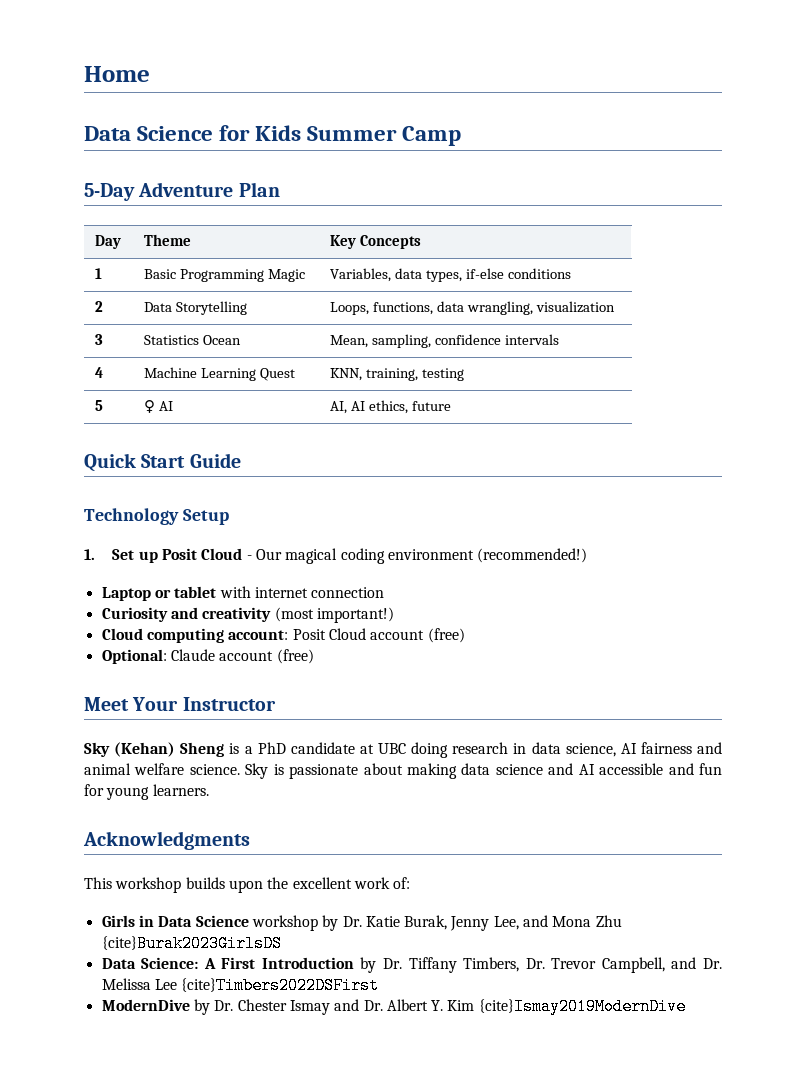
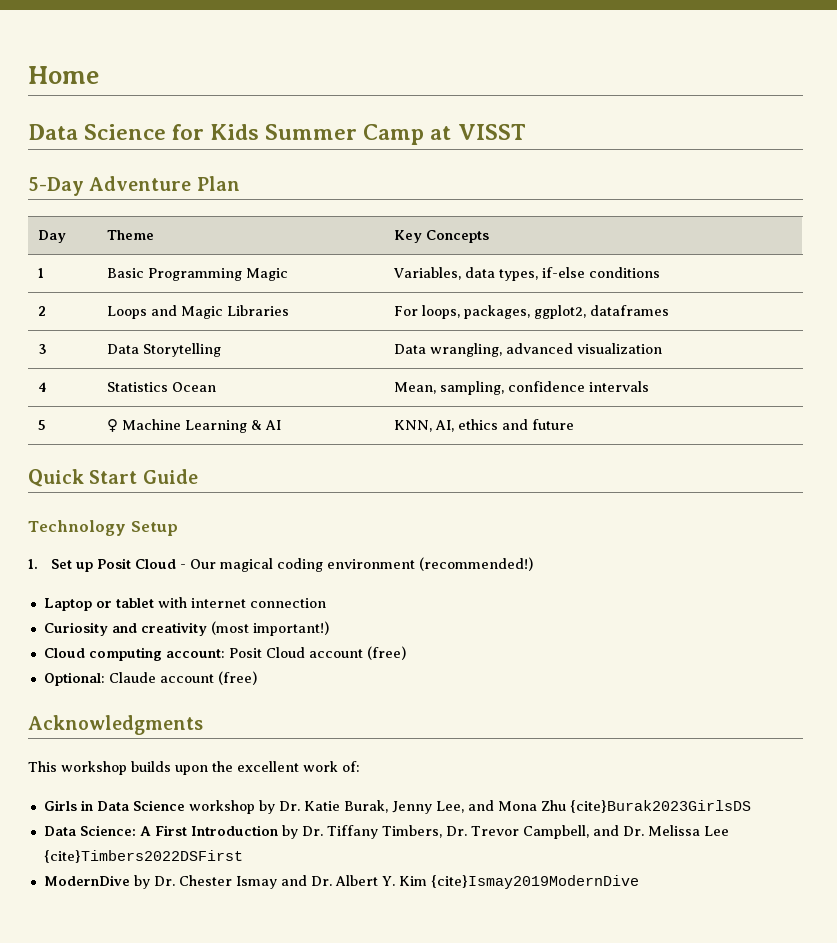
- Data Science for Kids Summer Camp
+ Data Science for Kids Summer Camp at VISST
- 2 | Data Storytelling | Loops, functions, data wrangling, visualization
+ 2 | Loops and Magic Libraries | For loops, packages, ggplot2, dataframes
+ 3 | Data Storytelling | Data wrangling, advanced visualization
- 3 | Statistics Ocean | Mean, sampling, confidence intervals
+ 4 | Statistics Ocean | Mean, sampling, confidence intervals
- 4 | Machine Learning Quest | KNN, training, testing
- 5 | ♀ AI | AI, AI ethics, future
+ 5 | ♀ Machine Learning & AI | KNN, AI, ethics and future
- Meet Your Instructor
- Sky (Kehan) Sheng is a PhD candidate at UBC doing research in data science, AI fairness and animal welfare science. Sky is passionate about making data science and AI accessible and fun for young learners.

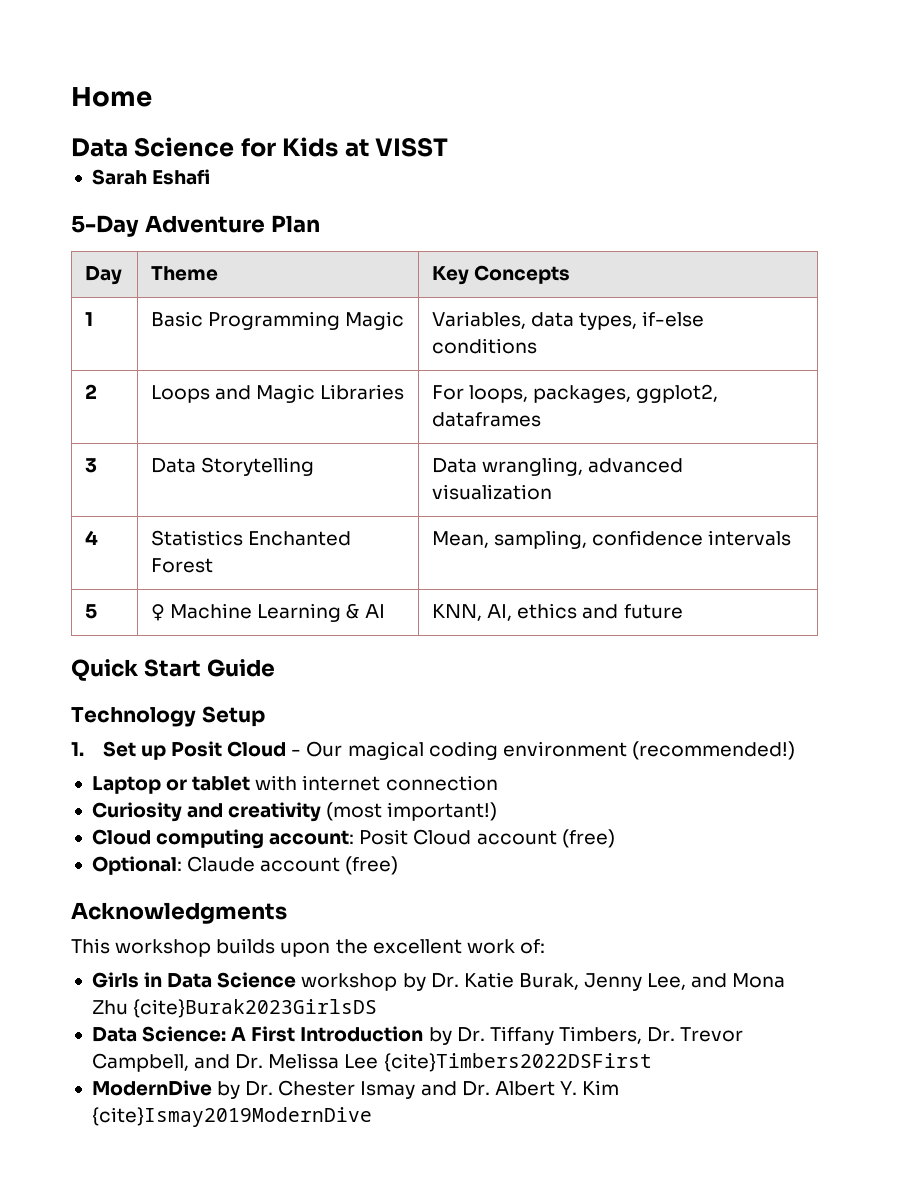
- Data Science for Kids Summer Camp at VISST
+ Data Science for Kids at VISST
+ Sarah Eshafi
- 4 | Statistics Ocean | Mean, sampling, confidence intervals
+ 4 | Statistics Enchanted Forest | Mean, sampling, confidence intervals

